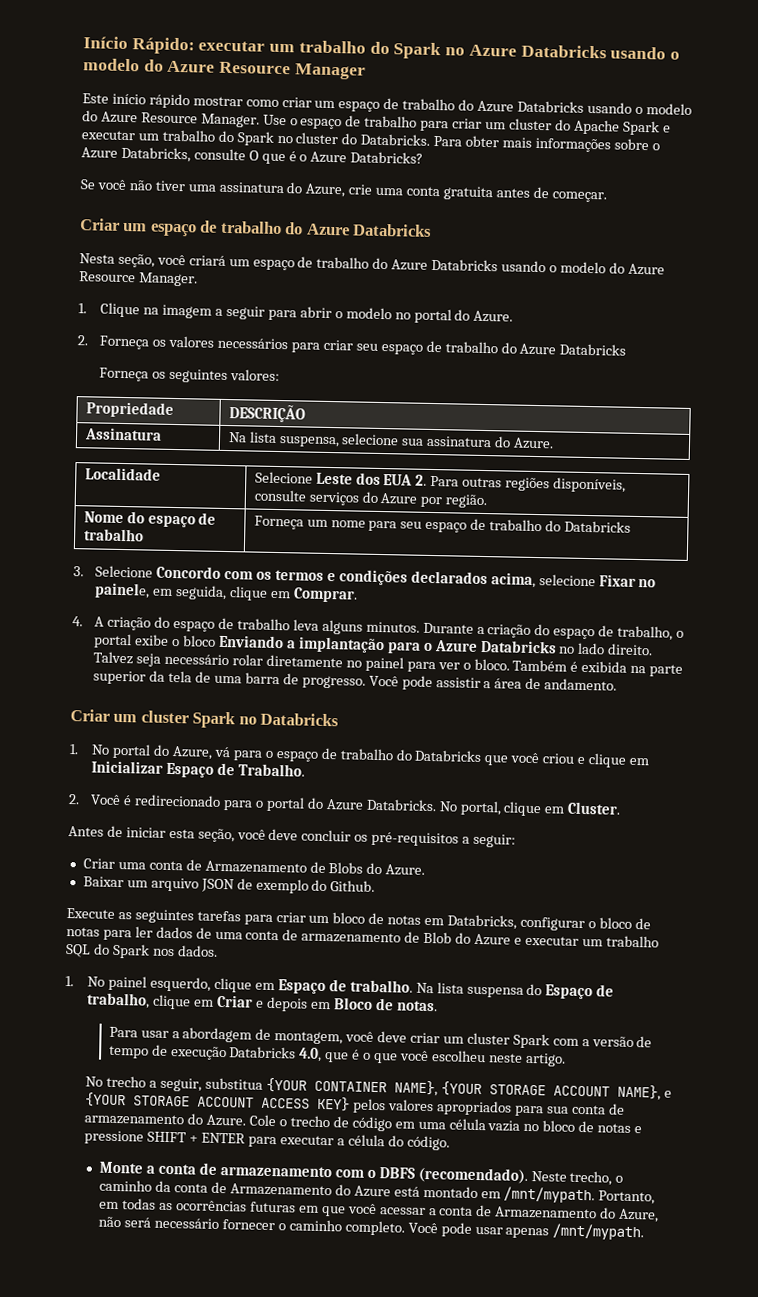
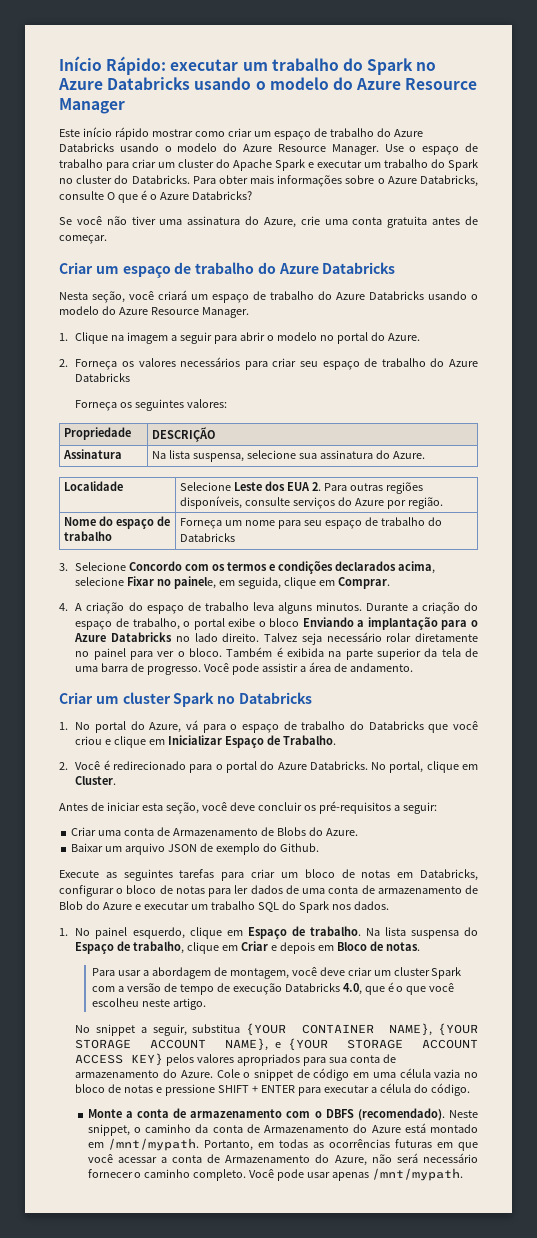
- No trecho a seguir, substitua {YOUR CONTAINER NAME}, {YOUR STORAGE ACCOUNT NAME}, e {YOUR STORAGE ACCOUNT ACCESS KEY} pelos valores apropriados para sua conta de armazenamento do Azure.
+ No snippet a seguir, substitua {YOUR CONTAINER NAME}, {YOUR STORAGE ACCOUNT NAME}, e {YOUR STORAGE ACCOUNT ACCESS KEY} pelos valores apropriados para sua conta de armazenamento do Azure.
- Cole o trecho de código em uma célula vazia no bloco de notas e pressione SHIFT + ENTER para executar a célula do código.
+ Cole o snippet de código em uma célula vazia no bloco de notas e pressione SHIFT + ENTER para executar a célula do código.
- Neste trecho, o caminho da conta de Armazenamento do Azure está montado em /mnt/mypath.
+ Neste snippet, o caminho da conta de Armazenamento do Azure está montado em /mnt/mypath.

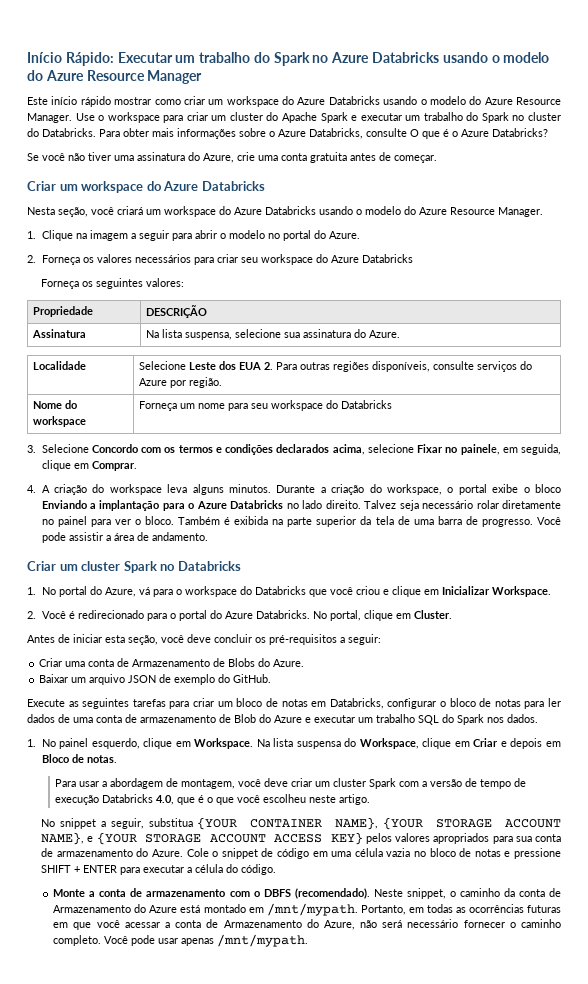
- Início Rápido: executar um trabalho do Spark no Azure Databricks usando o modelo do Azure Resource Manager
+ Início Rápido: Executar um trabalho do Spark no Azure Databricks usando o modelo do Azure Resource Manager
- Este início rápido mostrar como criar um espaço de trabalho do Azure Databricks usando o modelo do Azure Resource Manager.
+ Este início rápido mostrar como criar um workspace do Azure Databricks usando o modelo do Azure Resource Manager.
- Use o espaço de trabalho para criar um cluster do Apache Spark e executar um trabalho do Spark no cluster do Databricks.
+ Use o workspace para criar um cluster do Apache Spark e executar um trabalho do Spark no cluster do Databricks.
- Criar um espaço de trabalho do Azure Databricks
+ Criar um workspace do Azure Databricks
- Nesta seção, você criará um espaço de trabalho do Azure Databricks usando o modelo do Azure Resource Manager.
+ Nesta seção, você criará um workspace do Azure Databricks usando o modelo do Azure Resource Manager.
- 2. Forneça os valores necessários para criar seu espaço de trabalho do Azure Databricks
+ 2. Forneça os valores necessários para criar seu workspace do Azure Databricks
- Nome do espaço de trabalho | Forneça um nome para seu espaço de trabalho do Databricks
+ Nome do workspace | Forneça um nome para seu workspace do Databricks
- 4. A criação do espaço de trabalho leva alguns minutos.
+ 4. A criação do workspace leva alguns minutos.
- Durante a criação do espaço de trabalho, o portal exibe o bloco Enviando a implantação para o Azure Databricks no lado direito.
+ Durante a criação do workspace, o portal exibe o bloco Enviando a implantação para o Azure Databricks no lado direito.
- 1. No portal do Azure, vá para o espaço de trabalho do Databricks que você criou e clique em Inicializar Espaço de Trabalho.
+ 1. No portal do Azure, vá para o workspace do Databricks que você criou e clique em Inicializar Workspace.
- Baixar um arquivo JSON de exemplo do Github.
+ Baixar um arquivo JSON de exemplo do GitHub.
- 1. No painel esquerdo, clique em Espaço de trabalho.
+ 1. No painel esquerdo, clique em Workspace.
- Na lista suspensa do Espaço de trabalho, clique em Criar e depois em Bloco de notas.
+ Na lista suspensa do Workspace, clique em Criar e depois em Bloco de notas.

